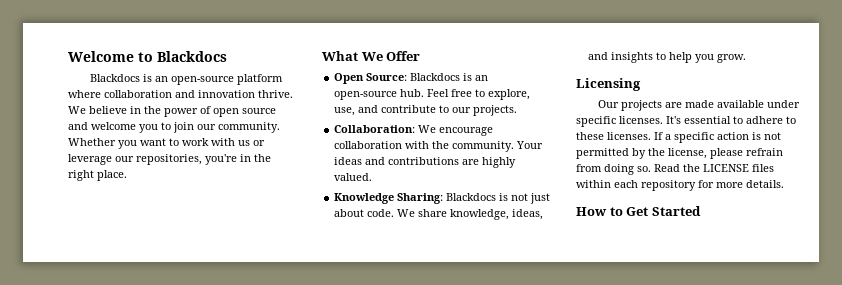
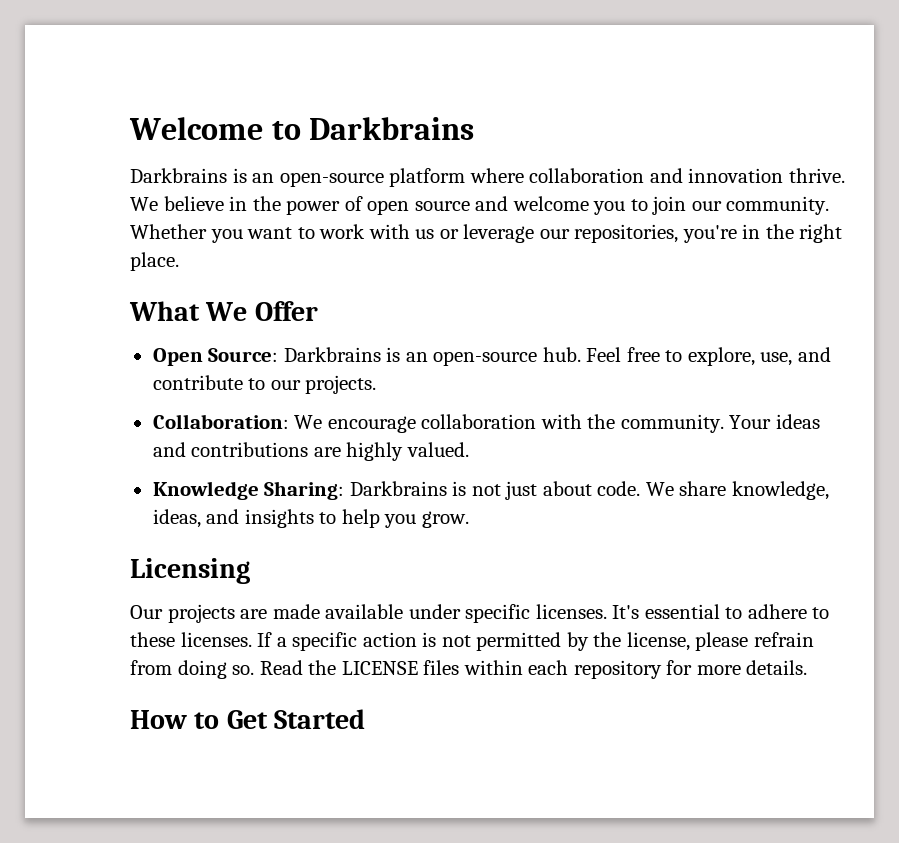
- Welcome to Blackdocs
- Blackdocs is an open-source platform where collaboration and innovation thrive.
+ Welcome to Darkbrains
+ Darkbrains is an open-source platform where collaboration and innovation thrive.
- Open Source: Blackdocs is an open-source hub.
+ Open Source: Darkbrains is an open-source hub.
- Knowledge Sharing: Blackdocs is not just about code.
+ Knowledge Sharing: Darkbrains is not just about code.

